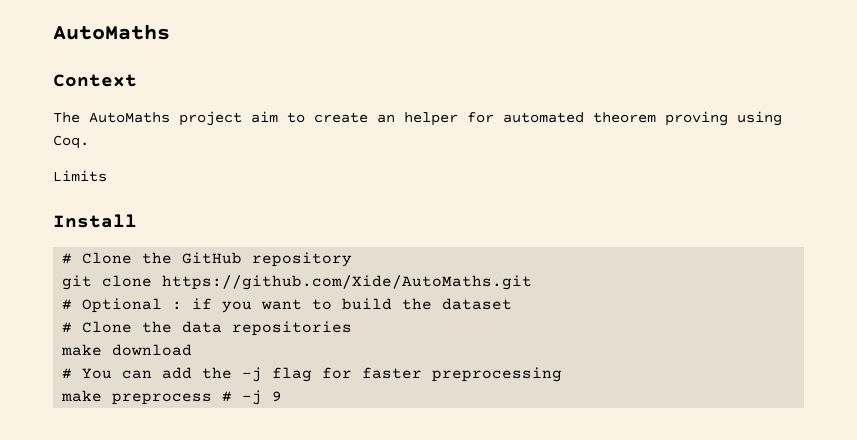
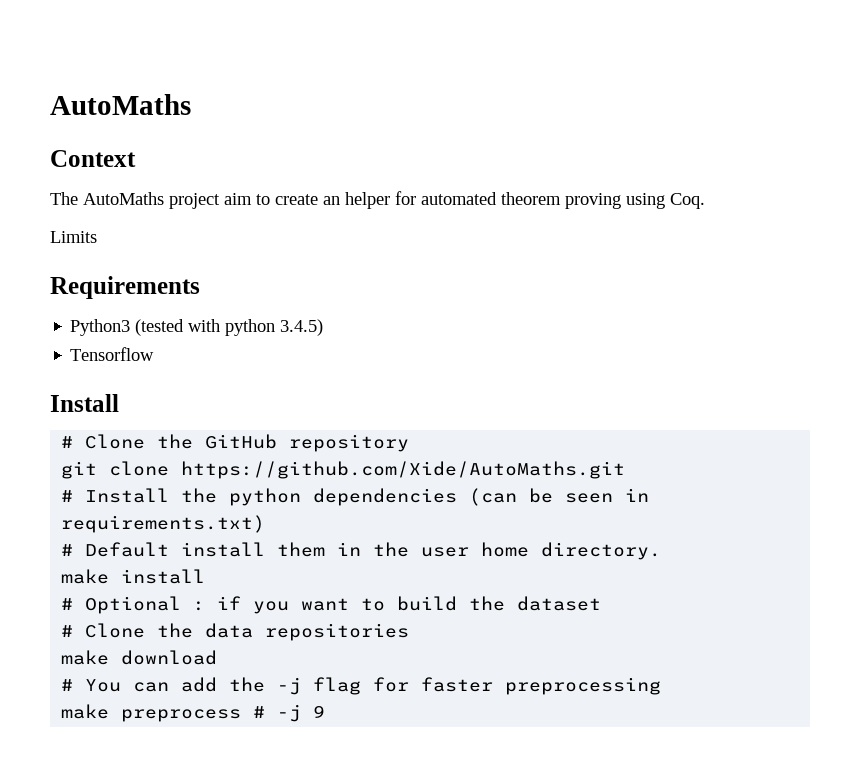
+ Requirements
+ Python3 (tested with python 3.4.5)
+ Tensorflow
+ # Install the python dependencies (can be seen in requirements.txt)
+ # Default install them in the user home directory.
+ make install

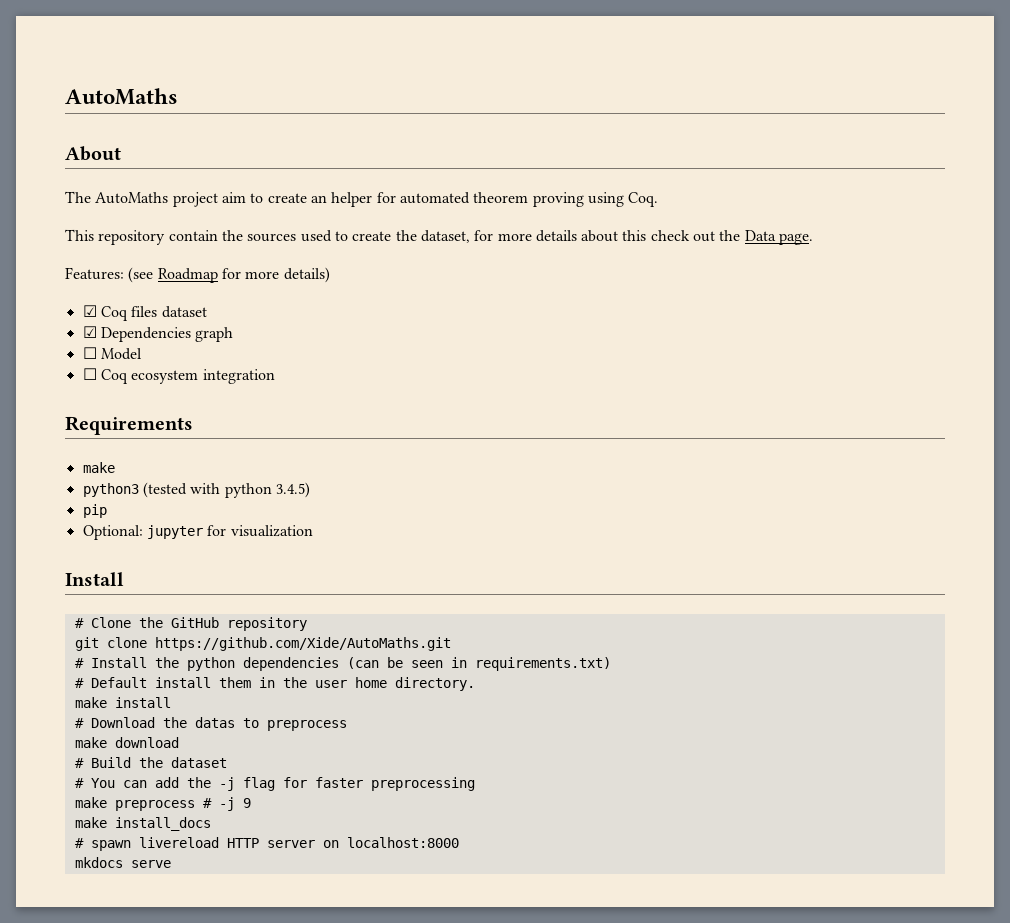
- Context
+ About
- Limits
+ This repository contain the sources used to create the dataset, for more details about this check out the Data page.
+ Features: (see Roadmap for more details)
+ ☑ Coq files dataset
+ ☑ Dependencies graph
+ ☐ Model
+ ☐ Coq ecosystem integration
  Requirements
- Python3 (tested with python 3.4.5)
+ make
+ python3 (tested with python 3.4.5)
- Tensorflow
+ pip
+ Optional: jupyter for visualization
- # Optional : if you want to build the dataset
- # Clone the data repositories
+ # Download the datas to preprocess
  make download
+ # Build the dataset
+ make install_docs
+ # spawn livereload HTTP server on localhost:8000
+ mkdocs serve

